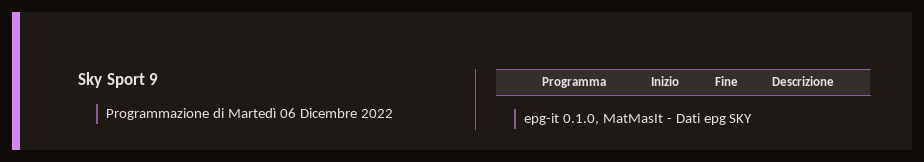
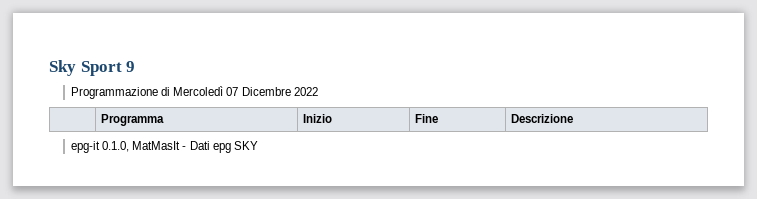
- Programmazione di Martedì 06 Dicembre 2022
+ Programmazione di Mercoledì 07 Dicembre 2022

